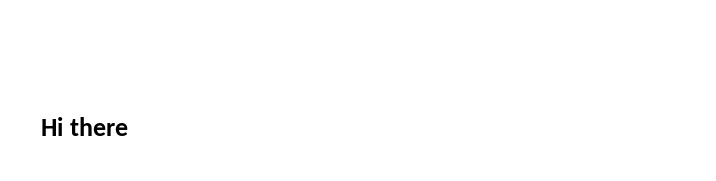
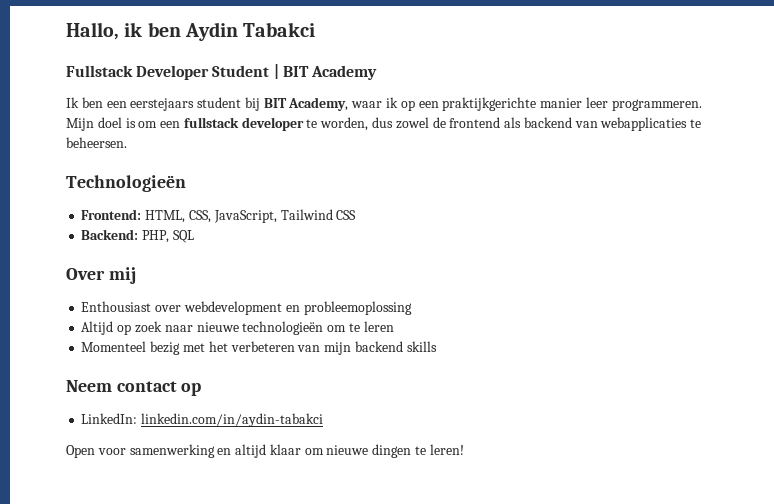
- Hi there
+ Hallo, ik ben Aydin Tabakci
+ Fullstack Developer Student | BIT Academy
+ Ik ben een eerstejaars student bij BIT Academy, waar ik op een praktijkgerichte manier leer programmeren. Mijn doel is om een fullstack developer te worden, dus zowel de frontend als backend van webapplicaties te beheersen.
+ Technologieën
+ Frontend: HTML, CSS, JavaScript, Tailwind CSS
+ Backend: PHP, SQL
+ Over mij
+ Enthousiast over webdevelopment en probleemoplossing
+ Altijd op zoek naar nieuwe technologieën om te leren
+ Momenteel bezig met het verbeteren van mijn backend skills
+ Neem contact op
+ LinkedIn: linkedin.com/in/aydin-tabakci
+ Open voor samenwerking en altijd klaar om nieuwe dingen te leren!

